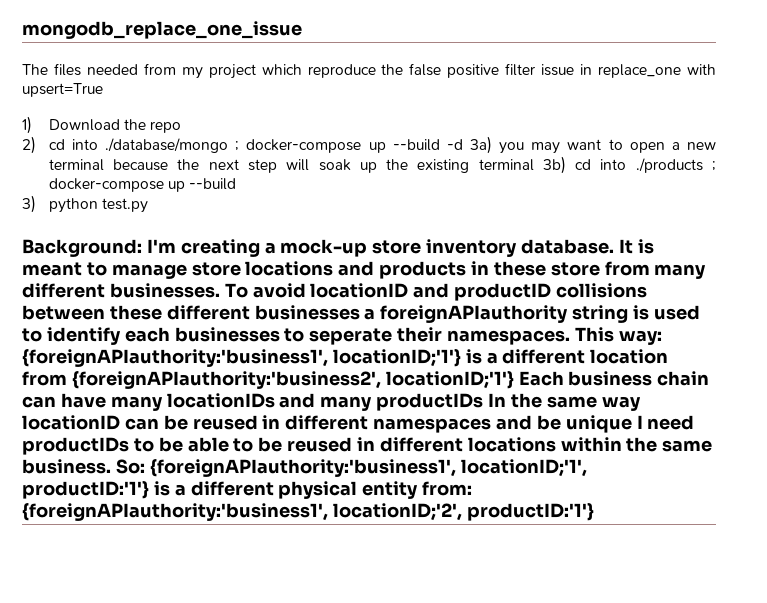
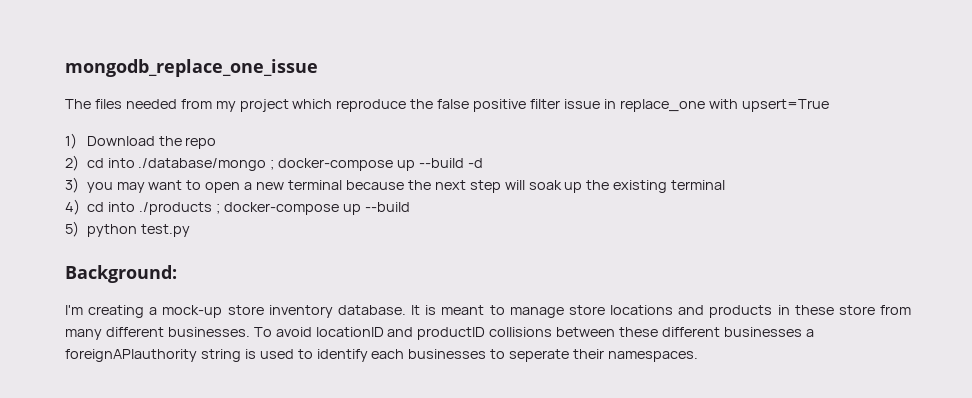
- 2) cd into ./database/mongo ; docker-compose up --build -d 3a) you may want to open a new terminal because the next step will soak up the existing terminal 3b) cd into ./products ; docker-compose up --build
+ 2) cd into ./database/mongo ; docker-compose up --build -d
+ 3) you may want to open a new terminal because the next step will soak up the existing terminal
+ 4) cd into ./products ; docker-compose up --build
- 3) python test.py
+ 5) python test.py
- Background: I'm creating a mock-up store inventory database.
+ Background:
+ I'm creating a mock-up store inventory database.
- This way: {foreignAPIauthority:'business1', locationID;'1'} is a different location from {foreignAPIauthority:'business2', locationID;'1'} Each business chain can have many locationIDs and many productIDs In the same way locationID can be reused in different namespaces and be unique I need productIDs to be able to be reused in different locations within the same business. So: {foreignAPIauthority:'business1', locationID;'1', productID:'1'} is a different physical entity from: {foreignAPIauthority:'business1', locationID;'2', productID:'1'}

